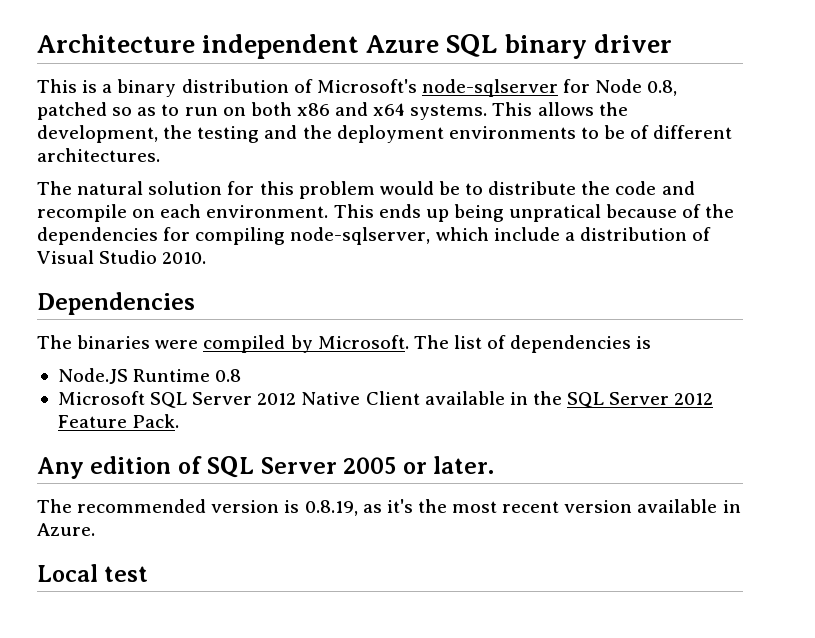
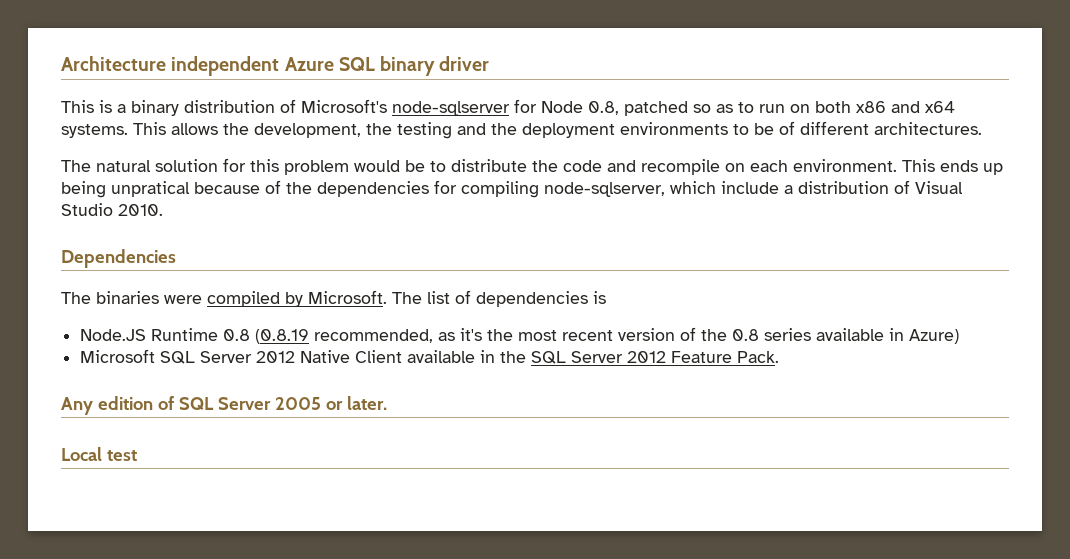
- Node.JS Runtime 0.8
+ Node.JS Runtime 0.8 (0.8.19 recommended, as it's the most recent version of the 0.8 series available in Azure)
- The recommended version is 0.8.19, as it's the most recent version available in Azure.

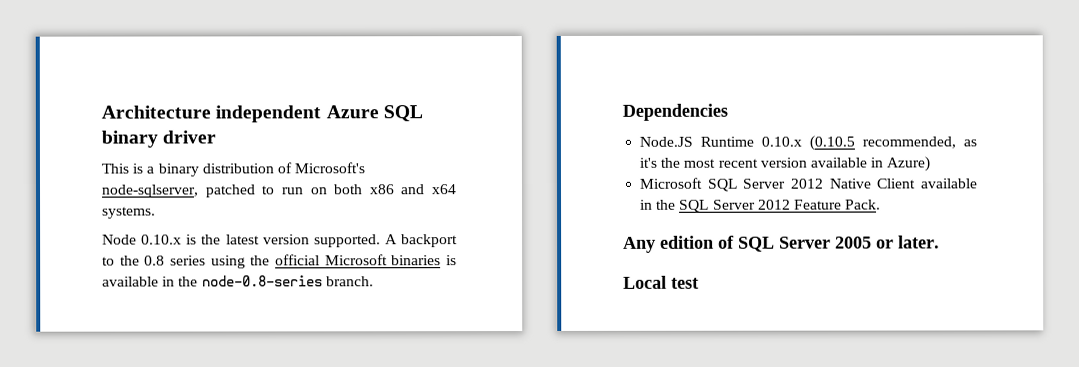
- This is a binary distribution of Microsoft's node-sqlserver for Node 0.8, patched so as to run on both x86 and x64 systems. This allows the development, the testing and the deployment environments to be of different architectures.
- The natural solution for this problem would be to distribute the code and recompile on each environment. This ends up being unpratical because of the dependencies for compiling node-sqlserver, which include a distribution of Visual Studio 2010.
+ This is a binary distribution of Microsoft's node-sqlserver, patched to run on both x86 and x64 systems.
+ Node 0.10.x is the latest version supported. A backport to the 0.8 series using the official Microsoft binaries is available in the node-0.8-series branch.
  Dependencies
- The binaries were compiled by Microsoft. The list of dependencies is
- Node.JS Runtime 0.8 (0.8.19 recommended, as it's the most recent version of the 0.8 series available in Azure)
+ Node.JS Runtime 0.10.x (0.10.5 recommended, as it's the most recent version available in Azure)

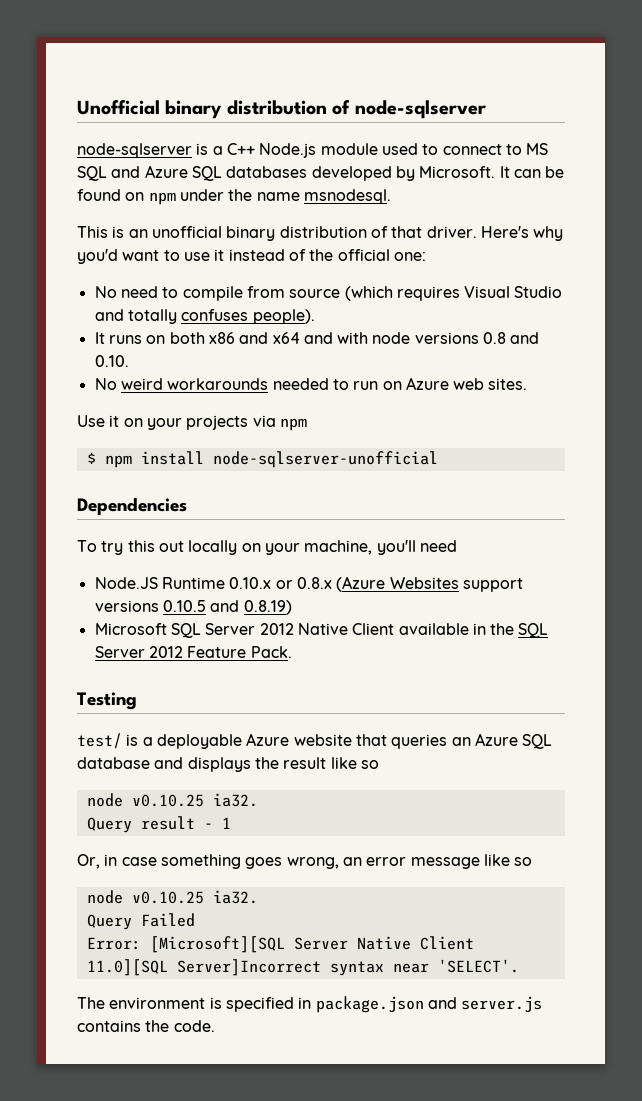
- Architecture independent Azure SQL binary driver
+ Unofficial binary distribution of node-sqlserver
+ node-sqlserver is a C++ Node.js module used to connect to MS SQL and Azure SQL databases developed by Microsoft. It can be found on npm under the name msnodesql.
- This is a binary distribution of Microsoft's node-sqlserver, patched to run on both x86 and x64 systems.
- Node 0.10.x is the latest version supported. A backport to the 0.8 series using the official Microsoft binaries is available in the node-0.8-series branch.
+ This is an unofficial binary distribution of that driver. Here's why you'd want to use it instead of the official one:
+ No need to compile from source (which requires Visual Studio and totally confuses people).
+ It runs on both x86 and x64 and with node versions 0.8 and 0.10.
+ No weird workarounds needed to run on Azure web sites.
+ Use it on your projects via npm
+ $ npm install node-sqlserver-unofficial
  Dependencies
- Node.JS Runtime 0.10.x (0.10.5 recommended, as it's the most recent version available in Azure)
+ To try this out locally on your machine, you'll need
+ Node.JS Runtime 0.10.x or 0.8.x (Azure Websites support versions 0.10.5 and 0.8.19)
- Any edition of SQL Server 2005 or later.
- Local test
+ Testing
+ test/ is a deployable Azure website that queries an Azure SQL database and displays the result like so
+ node v0.10.25 ia32.
+ Query result - 1
+ Or, in case something goes wrong, an error message like so
+ node v0.10.25 ia32.
+ Query Failed
+ Error: [Microsoft][SQL Server Native Client 11.0][SQL Server]Incorrect syntax near 'SELECT'.
+ The environment is specified in package.json and server.js contains the code.

